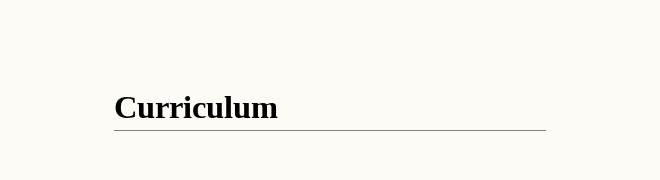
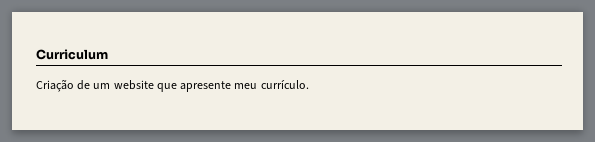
+ Criação de um website que apresente meu currículo.

